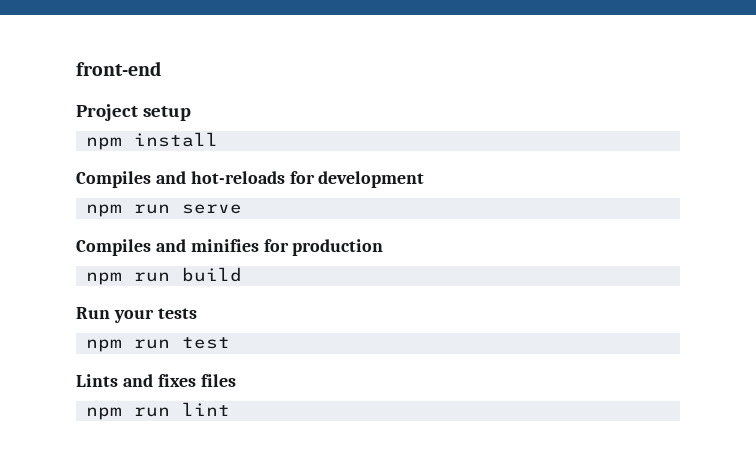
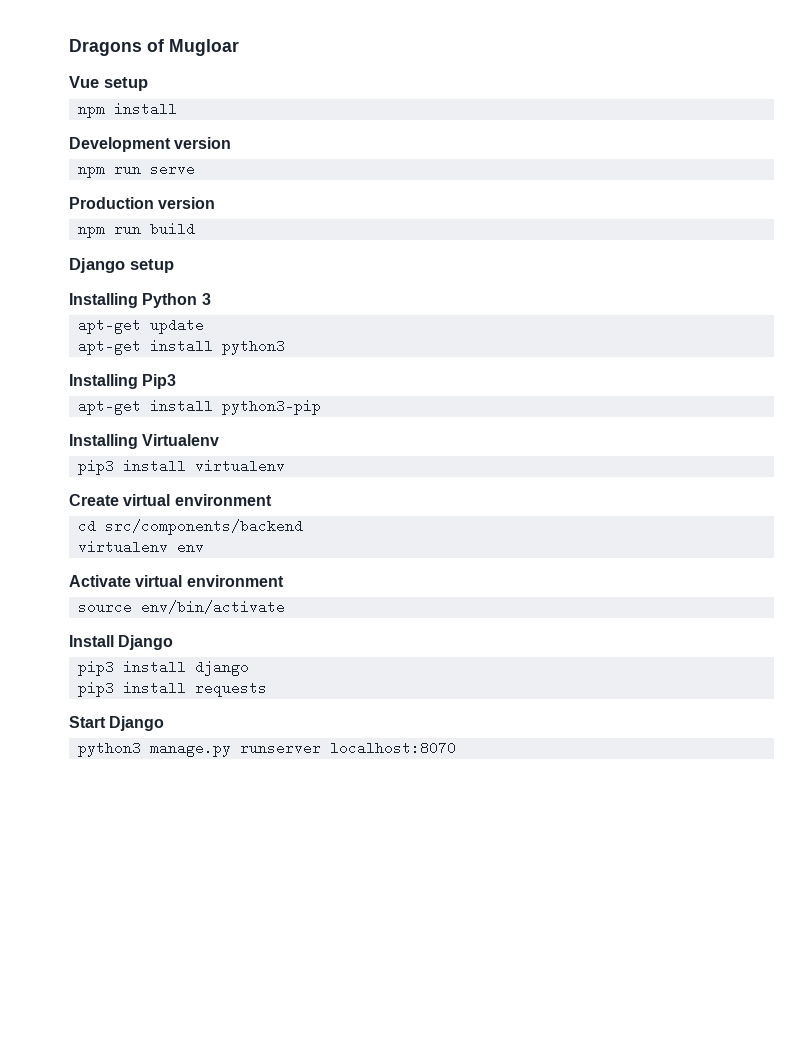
- front-end
- Project setup
+ Dragons of Mugloar
+ Vue setup
- Compiles and hot-reloads for development
+ Development version
  npm run serve
- Compiles and minifies for production
+ Production version
  npm run build
- Run your tests
- npm run test
- Lints and fixes files
- npm run lint
+ Django setup
+ Installing Python 3
+ apt-get update
+ apt-get install python3
+ Installing Pip3
+ apt-get install python3-pip
+ Installing Virtualenv
+ pip3 install virtualenv
+ Create virtual environment
+ cd src/components/backend
+ virtualenv env
+ Activate virtual environment
+ source env/bin/activate
+ Install Django
+ pip3 install django
+ pip3 install requests
+ Start Django
+ python3 manage.py runserver localhost:8070

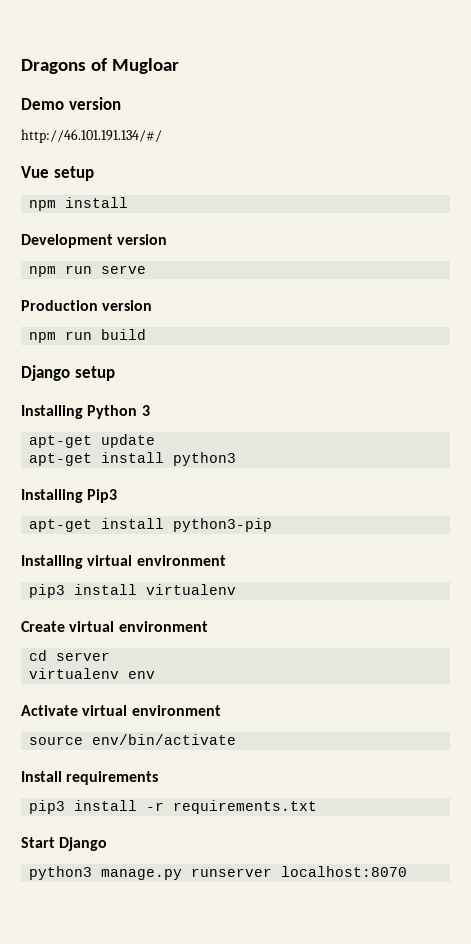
+ Demo version
+ http://46.101.191.134/#/
- Installing Virtualenv
+ Installing virtual environment
- cd src/components/backend
+ cd server
- Install Django
- pip3 install django
- pip3 install requests
+ Install requirements
+ pip3 install -r requirements.txt

